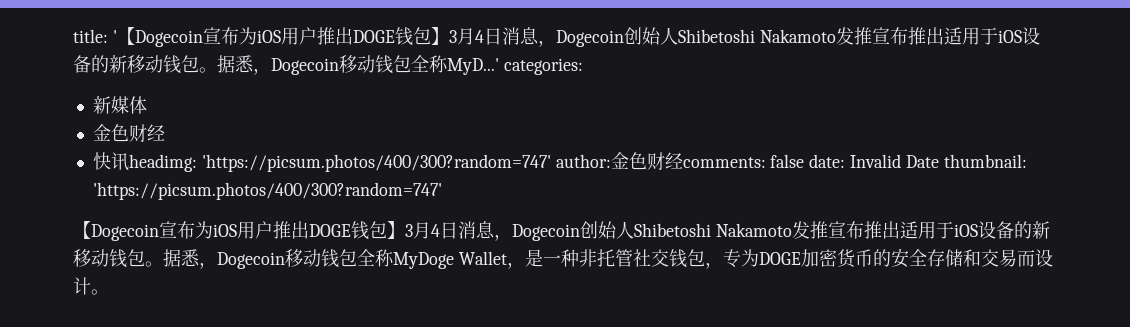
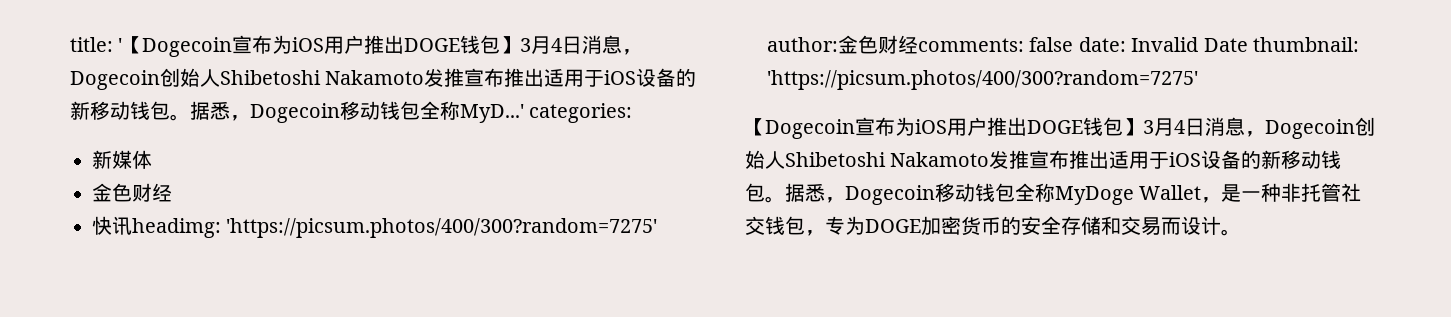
- 快讯headimg: 'https://picsum.photos/400/300?random=747' author:金色财经comments: false date: Invalid Date thumbnail: 'https://picsum.photos/400/300?random=747'
+ 快讯headimg: 'https://picsum.photos/400/300?random=7275' author:金色财经comments: false date: Invalid Date thumbnail: 'https://picsum.photos/400/300?random=7275'

